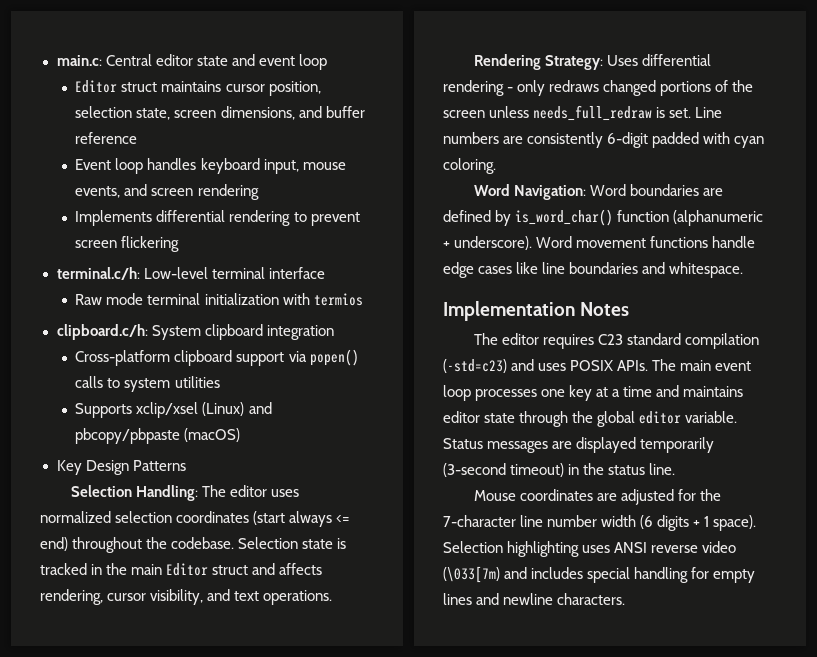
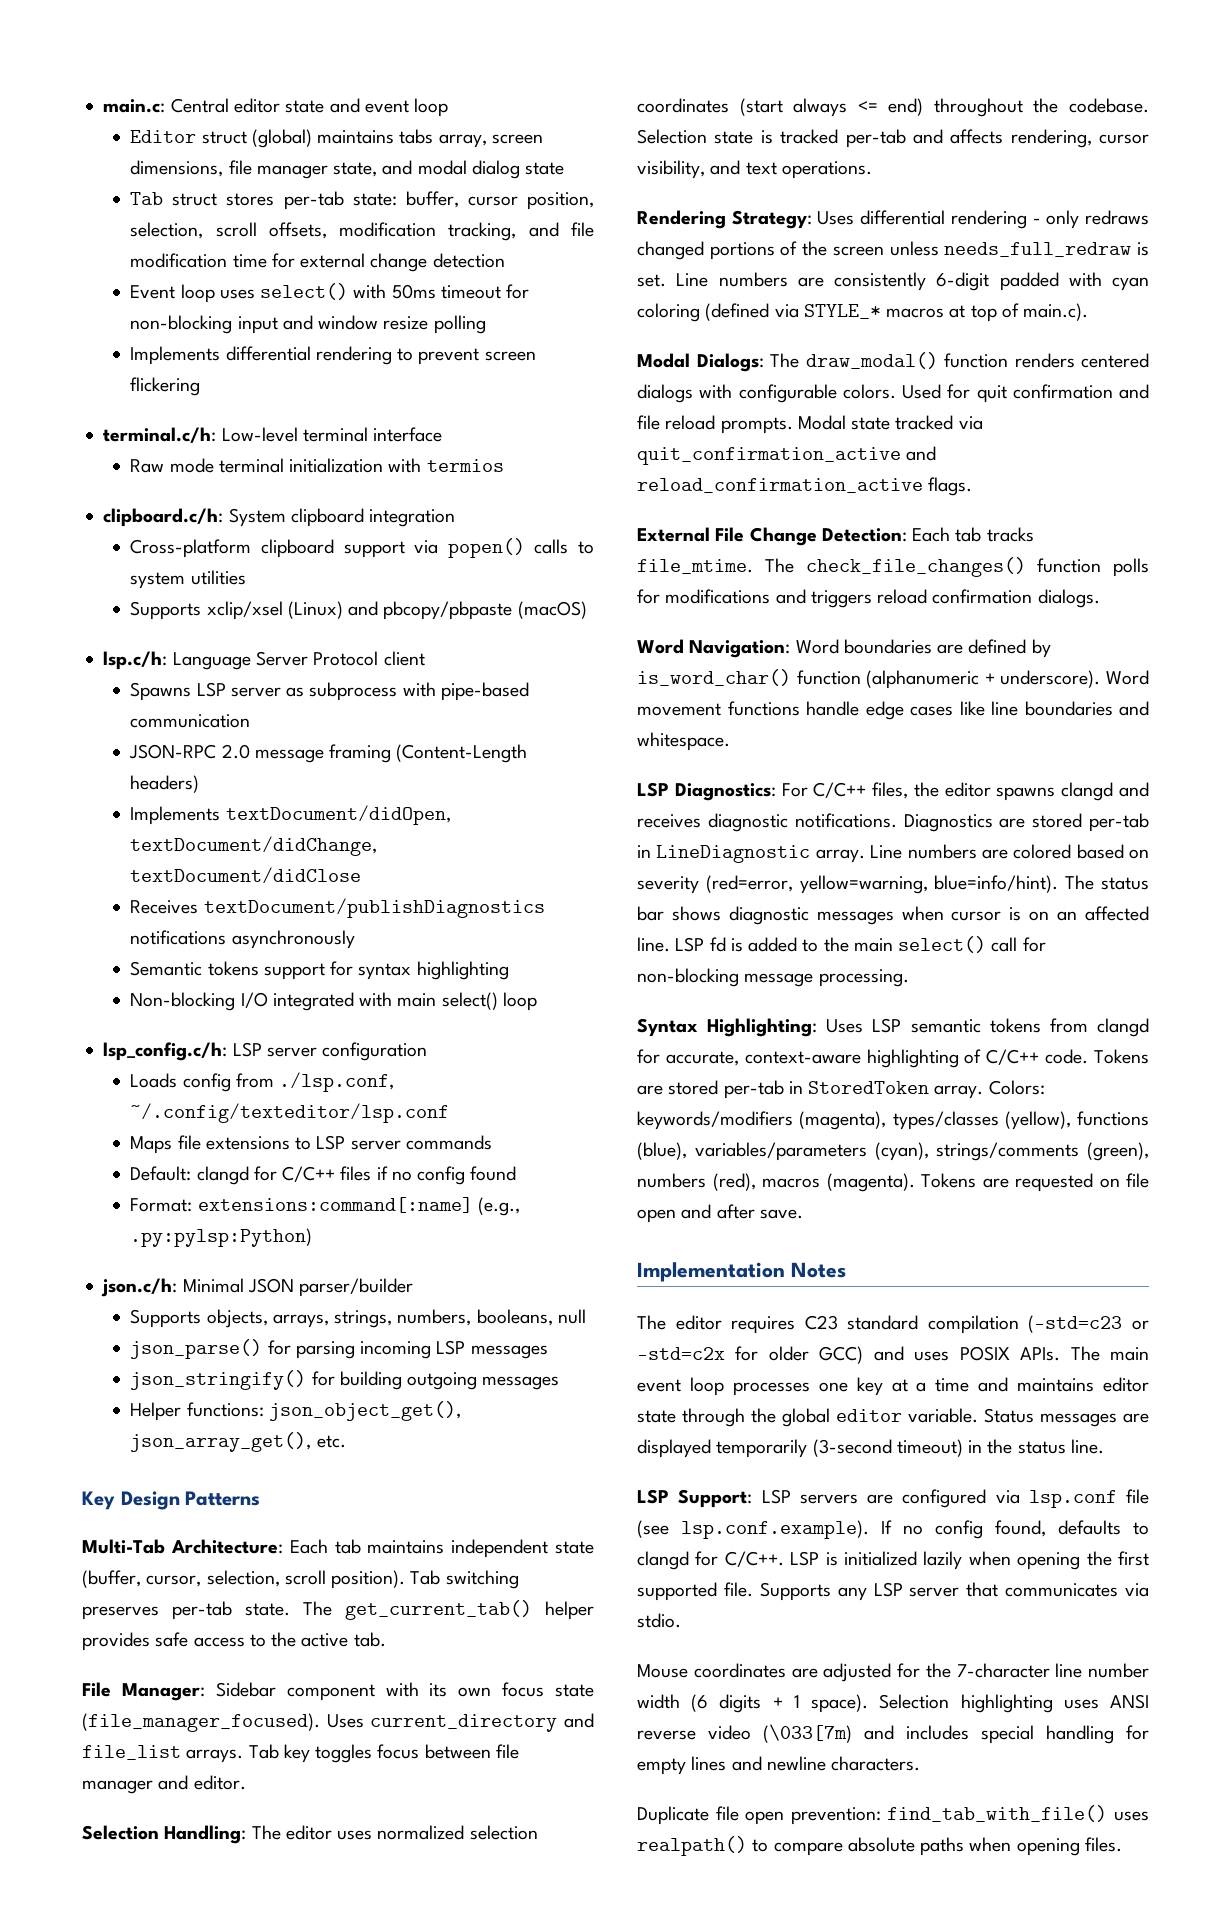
- Editor struct maintains cursor position, selection state, screen dimensions, and buffer reference
- Event loop handles keyboard input, mouse events, and screen rendering
+ Editor struct (global) maintains tabs array, screen dimensions, file manager state, and modal dialog state
+ Tab struct stores per-tab state: buffer, cursor position, selection, scroll offsets, modification tracking, and file modification time for external change detection
+ Event loop uses select() with 50ms timeout for non-blocking input and window resize polling
+ lsp.c/h: Language Server Protocol client
+ Spawns LSP server as subprocess with pipe-based communication
+ JSON-RPC 2.0 message framing (Content-Length headers)
+ Implements textDocument/didOpen, textDocument/didChange, textDocument/didClose
+ Receives textDocument/publishDiagnostics notifications asynchronously
+ Semantic tokens support for syntax highlighting
+ Non-blocking I/O integrated with main select() loop
+ lsp_config.c/h: LSP server configuration
+ Loads config from ./lsp.conf, ~/.config/texteditor/lsp.conf
+ Maps file extensions to LSP server commands
+ Default: clangd for C/C++ files if no config found
+ Format: extensions:command[:name] (e.g., .py:pylsp:Python)
+ json.c/h: Minimal JSON parser/builder
+ Supports objects, arrays, strings, numbers, booleans, null
+ json_parse() for parsing incoming LSP messages
+ json_stringify() for building outgoing messages
+ Helper functions: json_object_get(), json_array_get(), etc.
  Key Design Patterns
+ Multi-Tab Architecture: Each tab maintains independent state (buffer, cursor, selection, scroll position). Tab switching preserves per-tab state. The get_current_tab() helper provides safe access to the active tab.
+ File Manager: Sidebar component with its own focus state (file_manager_focused). Uses current_directory and file_list arrays. Tab key toggles focus between file manager and editor.
- Selection state is tracked in the main Editor struct and affects rendering, cursor visibility, and text operations.
+ Selection state is tracked per-tab and affects rendering, cursor visibility, and text operations.
- Line numbers are consistently 6-digit padded with cyan coloring.
+ Line numbers are consistently 6-digit padded with cyan coloring (defined via STYLE_* macros at top of main.c).
+ Modal Dialogs: The draw_modal() function renders centered dialogs with configurable colors. Used for quit confirmation and file reload prompts. Modal state tracked via quit_confirmation_active and reload_confirmation_active flags.
+ External File Change Detection: Each tab tracks file_mtime. The check_file_changes() function polls for modifications and triggers reload confirmation dialogs.
+ LSP Diagnostics: For C/C++ files, the editor spawns clangd and receives diagnostic notifications. Diagnostics are stored per-tab in LineDiagnostic array. Line numbers are colored based on severity (red=error, yellow=warning, blue=info/hint). The status bar shows diagnostic messages when cursor is on an affected line. LSP fd is added to the main select() call for non-blocking message processing.
+ Syntax Highlighting: Uses LSP semantic tokens from clangd for accurate, context-aware highlighting of C/C++ code. Tokens are stored per-tab in StoredToken array. Colors: keywords/modifiers (magenta), types/classes (yellow), functions (blue), variables/parameters (cyan), strings/comments (green), numbers (red), macros (magenta). Tokens are requested on file open and after save.
- The editor requires C23 standard compilation (-std=c23) and uses POSIX APIs.
+ The editor requires C23 standard compilation (-std=c23 or -std=c2x for older GCC) and uses POSIX APIs.
+ LSP Support: LSP servers are configured via lsp.conf file (see lsp.conf.example). If no config found, defaults to clangd for C/C++. LSP is initialized lazily when opening the first supported file. Supports any LSP server that communicates via stdio.
+ Duplicate file open prevention: find_tab_with_file() uses realpath() to compare absolute paths when opening files.

